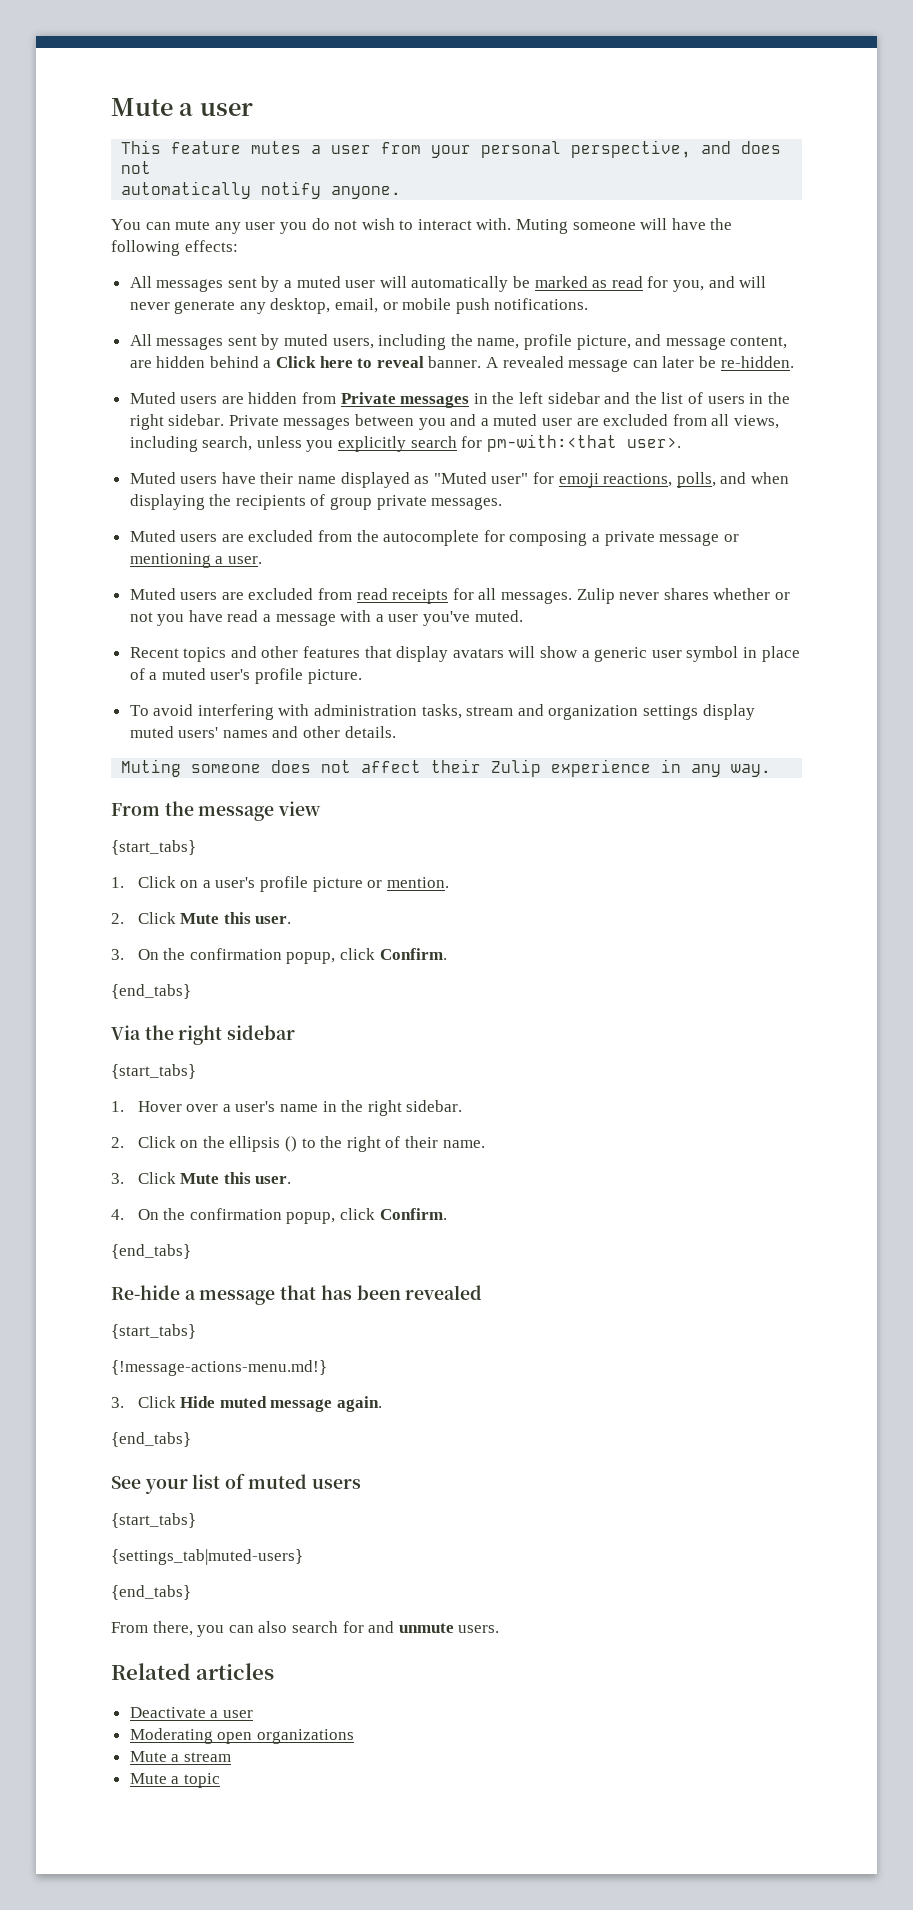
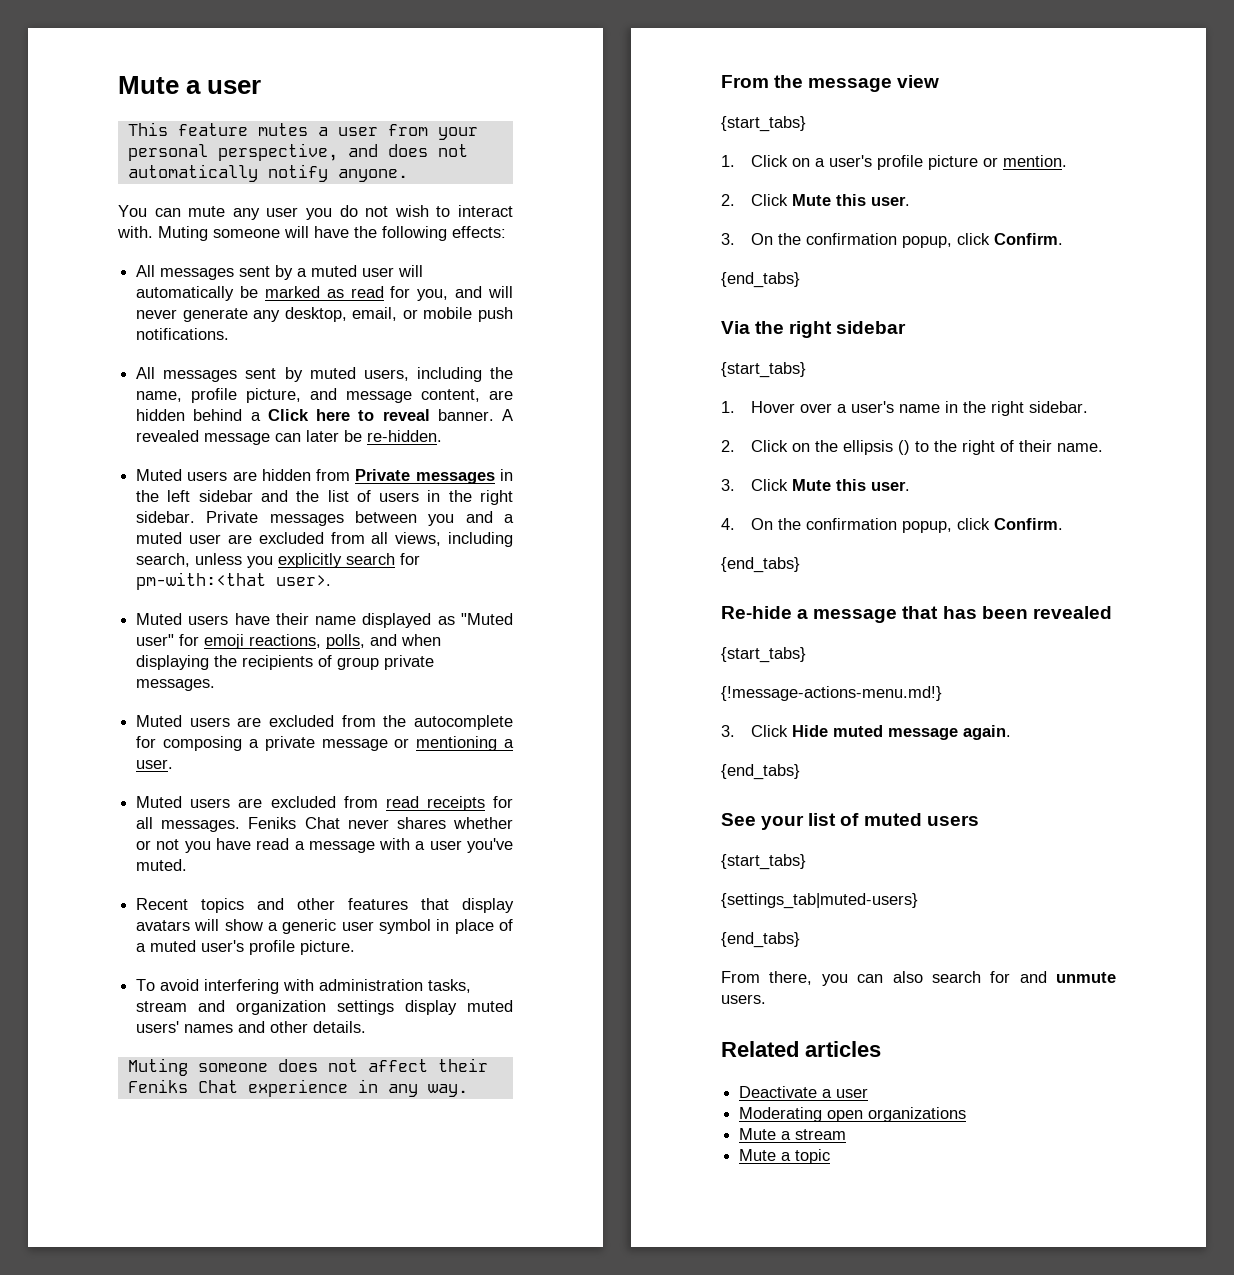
- Zulip never shares whether or not you have read a message with a user you've muted.
+ Feniks Chat never shares whether or not you have read a message with a user you've muted.
- Muting someone does not affect their Zulip experience in any way.
+ Muting someone does not affect their Feniks Chat experience in any way.

